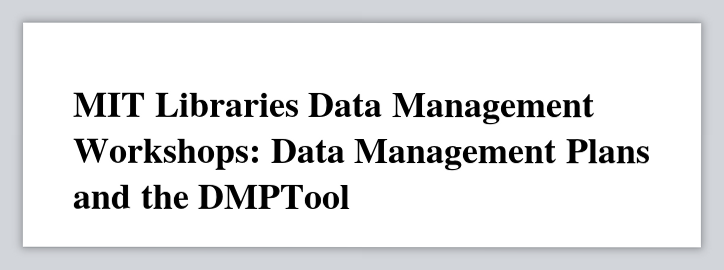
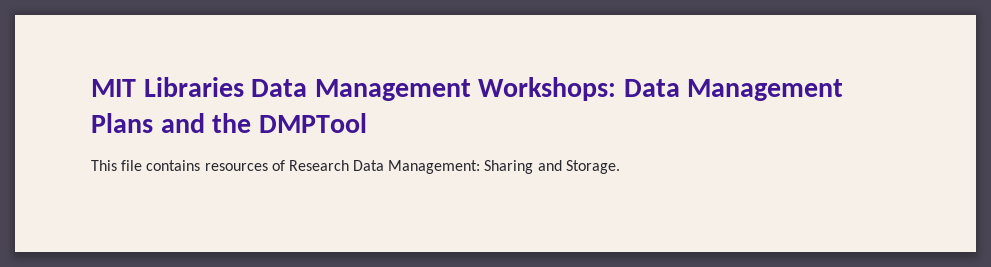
+ This file contains resources of Research Data Management: Sharing and Storage.

